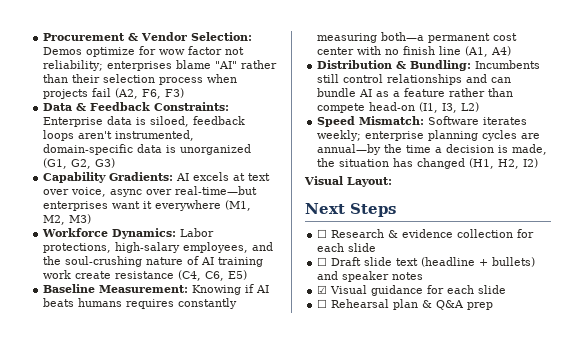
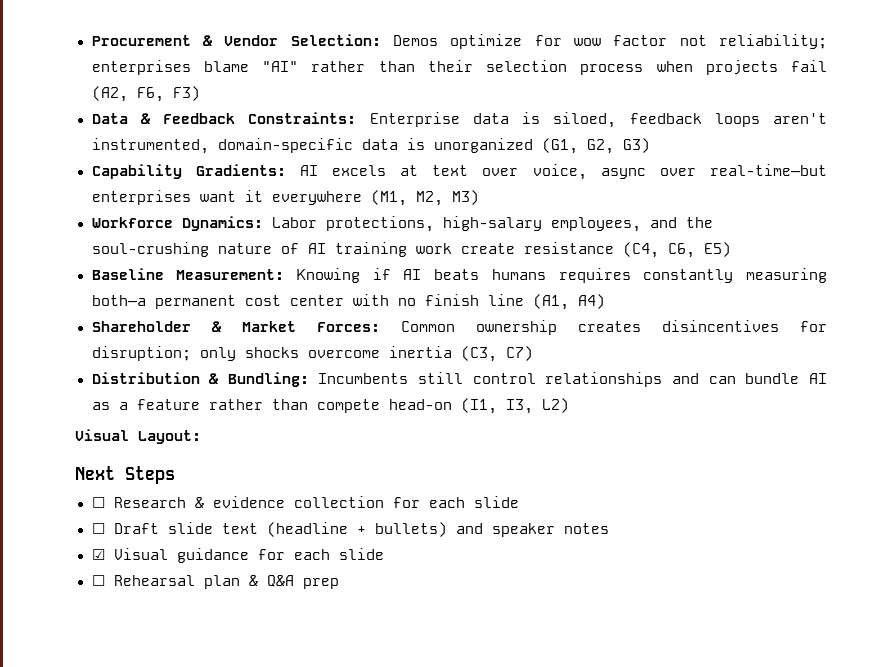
+ Shareholder & Market Forces: Common ownership creates disincentives for disruption; only shocks overcome inertia (C3, C7)
- Speed Mismatch: Software iterates weekly; enterprise planning cycles are annual—by the time a decision is made, the situation has changed (H1, H2, I2)

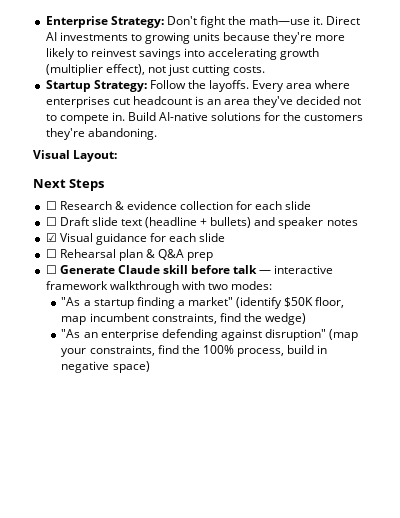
- Procurement & Vendor Selection: Demos optimize for wow factor not reliability; enterprises blame "AI" rather than their selection process when projects fail (A2, F6, F3)
- Data & Feedback Constraints: Enterprise data is siloed, feedback loops aren't instrumented, domain-specific data is unorganized (G1, G2, G3)
- Capability Gradients: AI excels at text over voice, async over real-time—but enterprises want it everywhere (M1, M2, M3)
- Workforce Dynamics: Labor protections, high-salary employees, and the soul-crushing nature of AI training work create resistance (C4, C6, E5)
- Baseline Measurement: Knowing if AI beats humans requires constantly measuring both—a permanent cost center with no finish line (A1, A4)
- Shareholder & Market Forces: Common ownership creates disincentives for disruption; only shocks overcome inertia (C3, C7)
- Distribution & Bundling: Incumbents still control relationships and can bundle AI as a feature rather than compete head-on (I1, I3, L2)
+ Enterprise Strategy: Don't fight the math—use it. Direct AI investments to growing units because they're more likely to reinvest savings into accelerating growth (multiplier effect), not just cutting costs.
+ Startup Strategy: Follow the layoffs. Every area where enterprises cut headcount is an area they've decided not to compete in. Build AI-native solutions for the customers they're abandoning.
+ ☐ Generate Claude skill before talk — interactive framework walkthrough with two modes:
+ "As a startup finding a market" (identify $50K floor, map incumbent constraints, find the wedge)
+ "As an enterprise defending against disruption" (map your constraints, find the 100% process, build in negative space)

